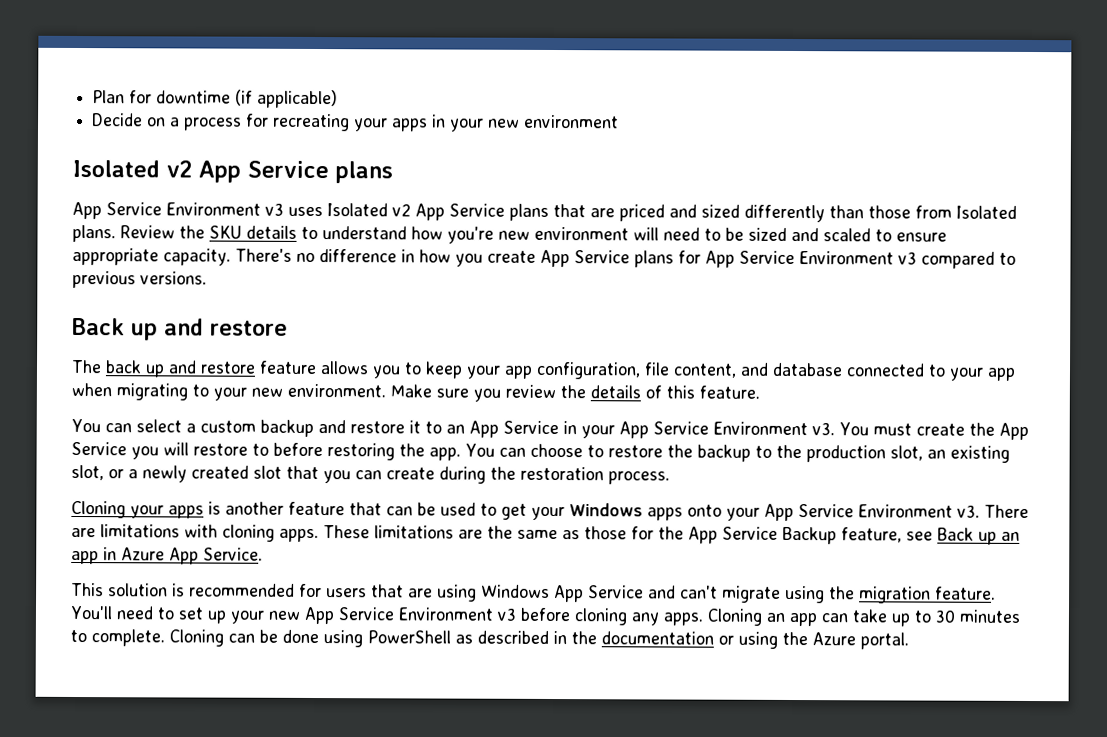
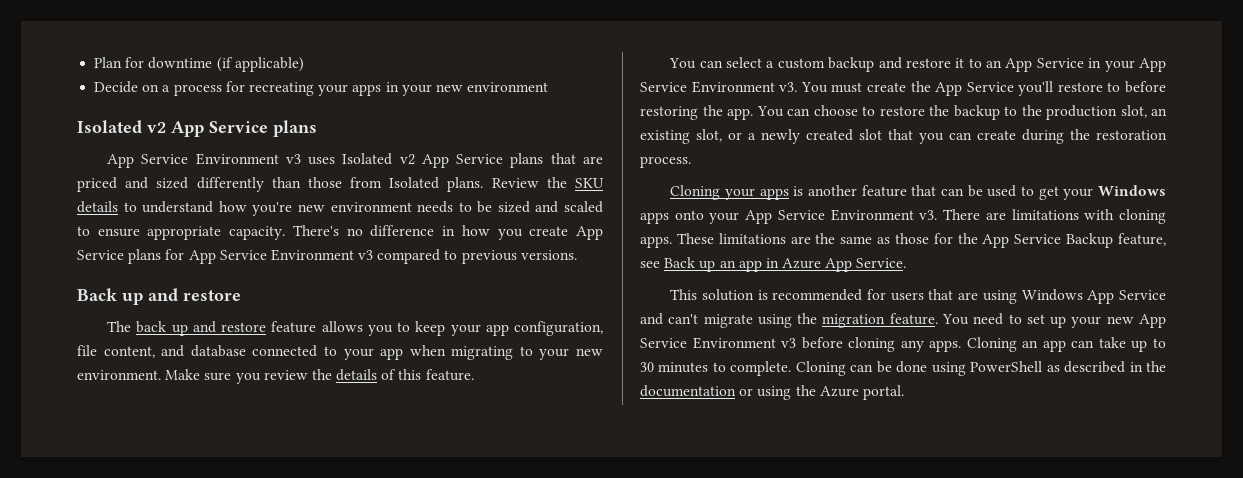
- Review the SKU details to understand how you're new environment will need to be sized and scaled to ensure appropriate capacity.
+ Review the SKU details to understand how you're new environment needs to be sized and scaled to ensure appropriate capacity.
- You must create the App Service you will restore to before restoring the app.
+ You must create the App Service you'll restore to before restoring the app.
- You'll need to set up your new App Service Environment v3 before cloning any apps.
+ You need to set up your new App Service Environment v3 before cloning any apps.

